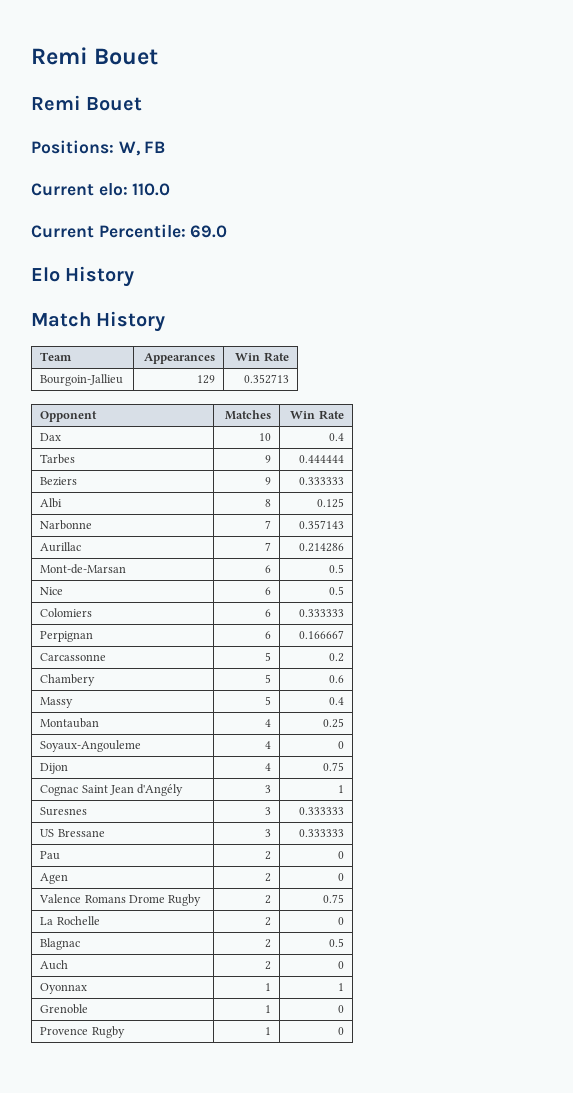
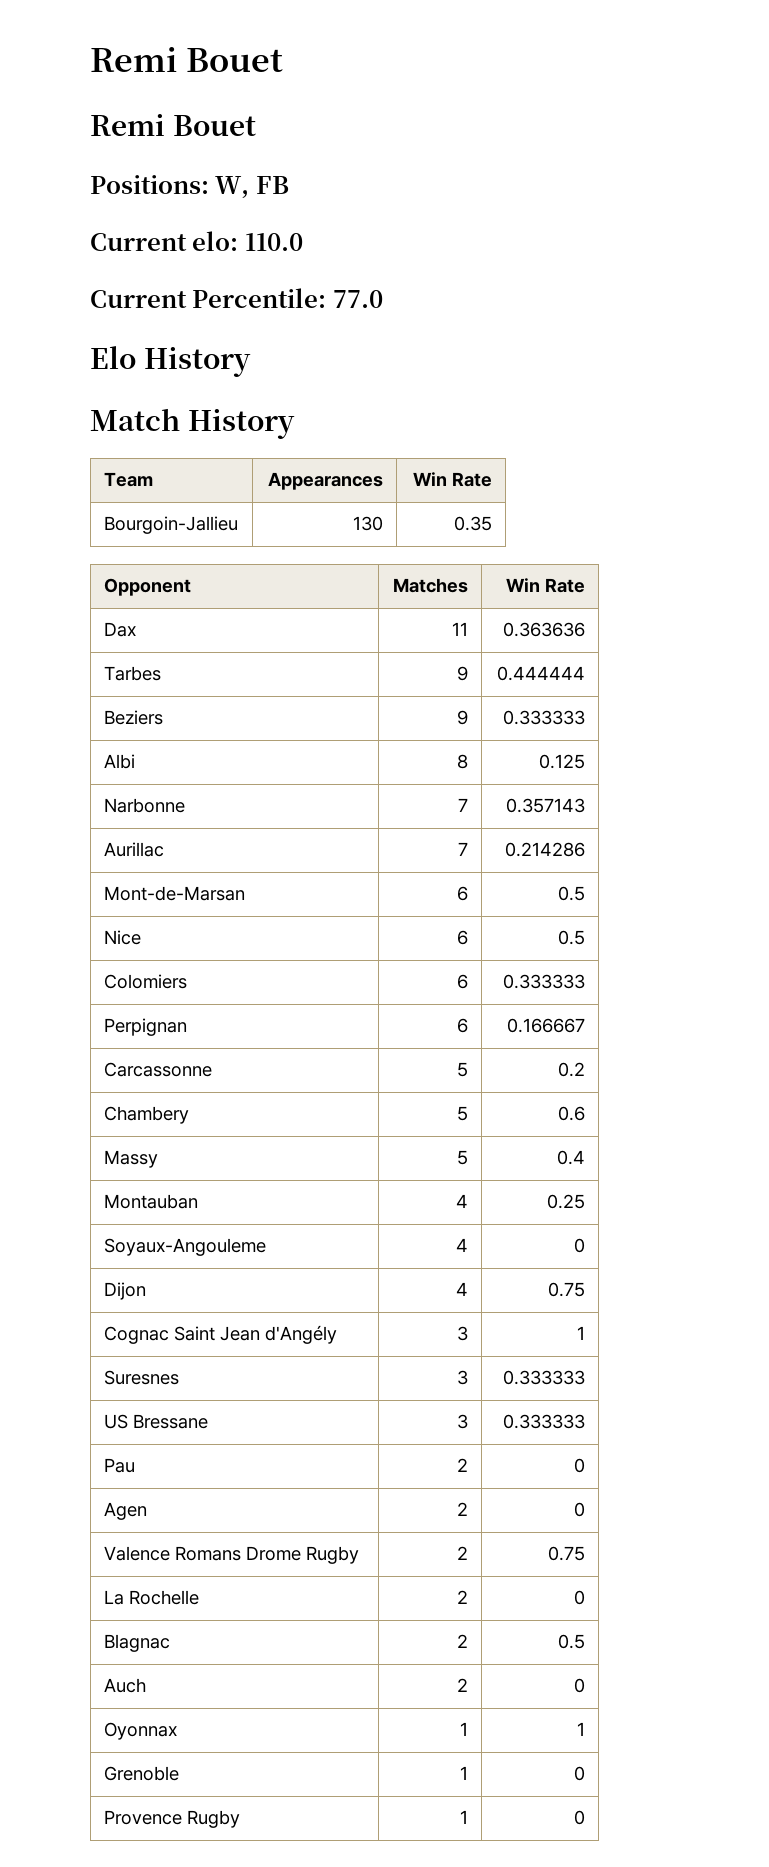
- Current Percentile: 69.0
+ Current Percentile: 77.0
- Bourgoin-Jallieu | 129 | 0.352713
+ Bourgoin-Jallieu | 130 | 0.35
- Dax | 10 | 0.4
+ Dax | 11 | 0.363636

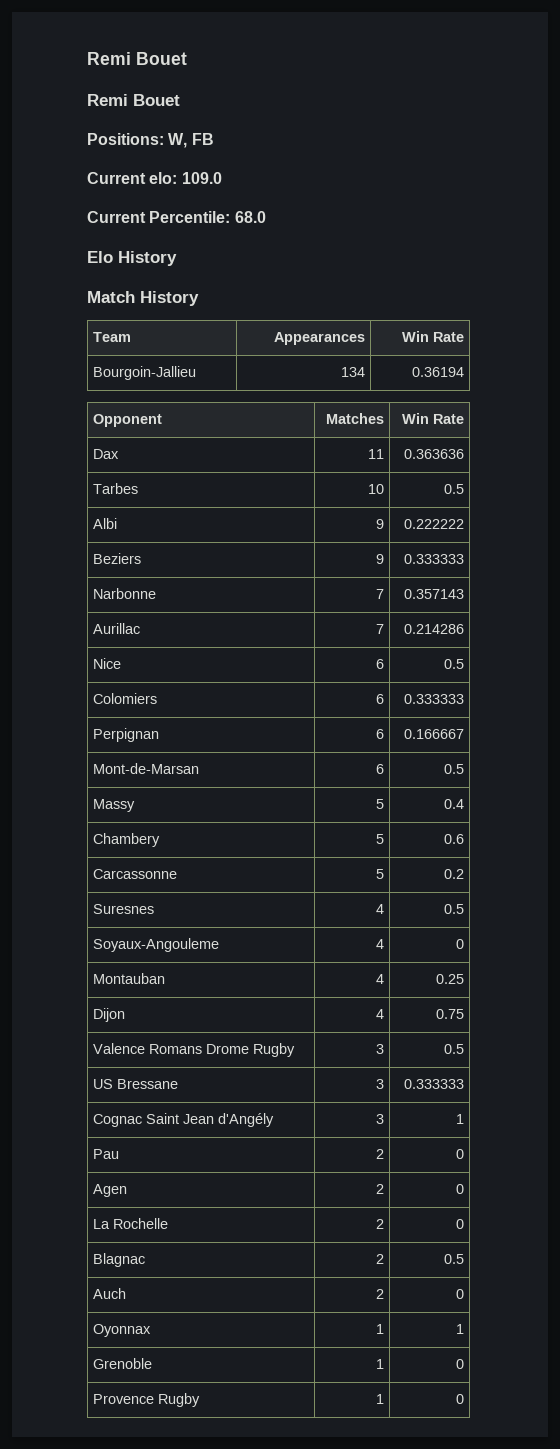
- Current elo: 110.0
+ Current elo: 109.0
- Current Percentile: 77.0
+ Current Percentile: 68.0
- Bourgoin-Jallieu | 130 | 0.35
+ Bourgoin-Jallieu | 134 | 0.36194
- Tarbes | 9 | 0.444444
+ Tarbes | 10 | 0.5
+ Albi | 9 | 0.222222
- Albi | 8 | 0.125
- Mont-de-Marsan | 6 | 0.5
- Carcassonne | 5 | 0.2
+ Mont-de-Marsan | 6 | 0.5
+ Massy | 5 | 0.4
- Massy | 5 | 0.4
+ Carcassonne | 5 | 0.2
+ Suresnes | 4 | 0.5
+ Soyaux-Angouleme | 4 | 0
- Soyaux-Angouleme | 4 | 0
+ Valence Romans Drome Rugby | 3 | 0.5
+ US Bressane | 3 | 0.333333
- Suresnes | 3 | 0.333333
- US Bressane | 3 | 0.333333
- Valence Romans Drome Rugby | 2 | 0.75

